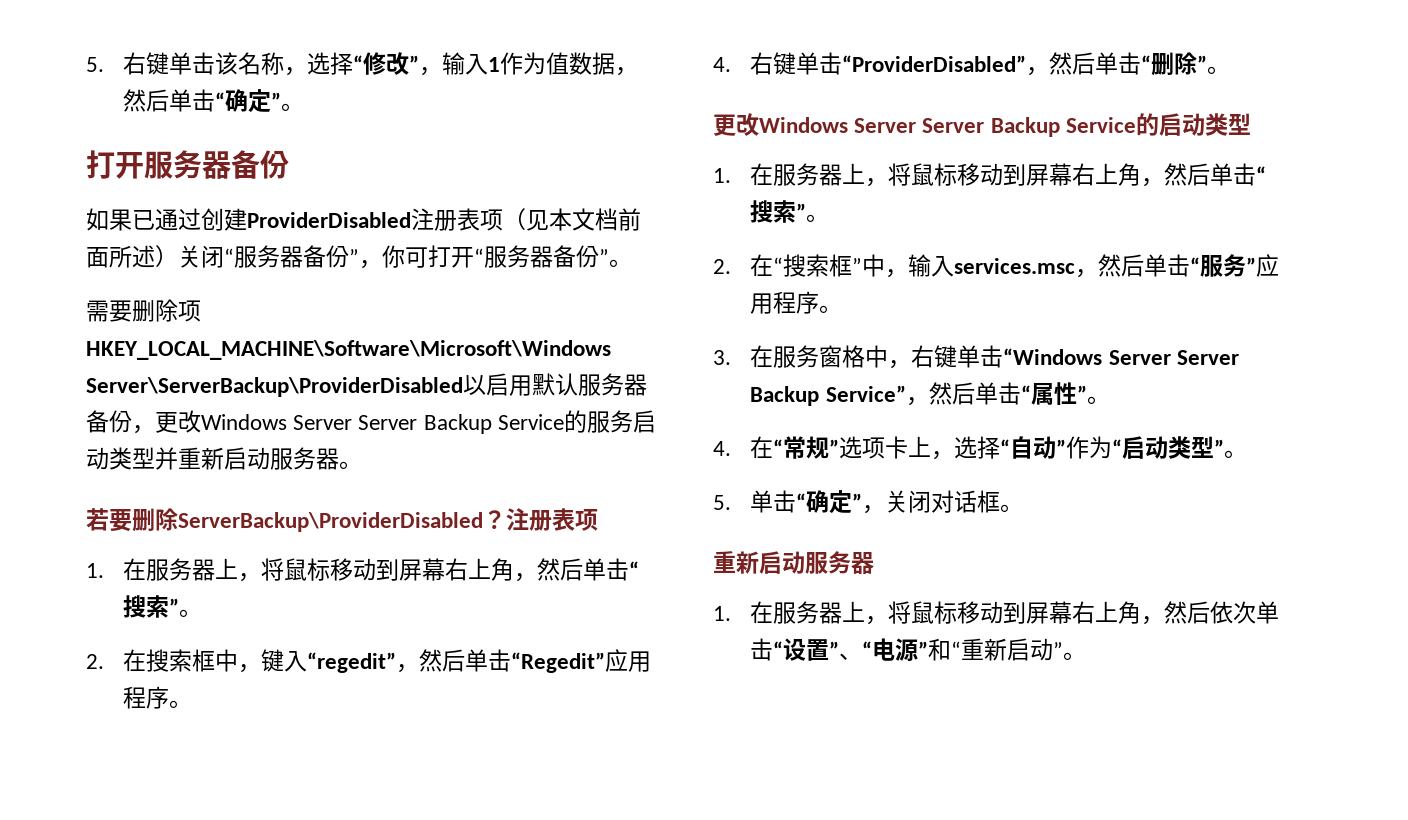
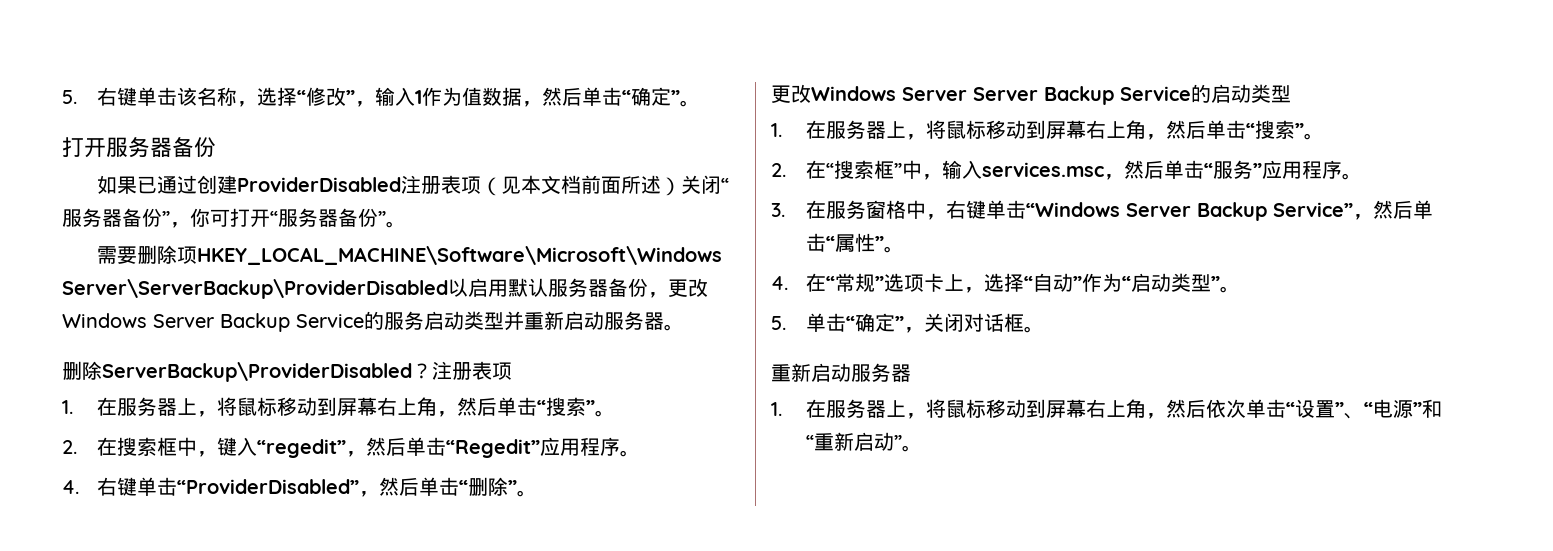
- 需要删除项HKEY_LOCAL_MACHINE\Software\Microsoft\Windows Server\ServerBackup\ProviderDisabled以启用默认服务器备份，更改Windows Server Server Backup Service的服务启动类型并重新启动服务器。
+ 需要删除项HKEY_LOCAL_MACHINE\Software\Microsoft\Windows Server\ServerBackup\ProviderDisabled以启用默认服务器备份，更改Windows Server Backup Service的服务启动类型并重新启动服务器。
- 若要删除ServerBackup\ProviderDisabled？
+ 删除ServerBackup\ProviderDisabled？
- 3.在服务窗格中，右键单击“Windows Server Server Backup Service”，然后单击“属性”。
+ 3.在服务窗格中，右键单击“Windows Server Backup Service”，然后单击“属性”。

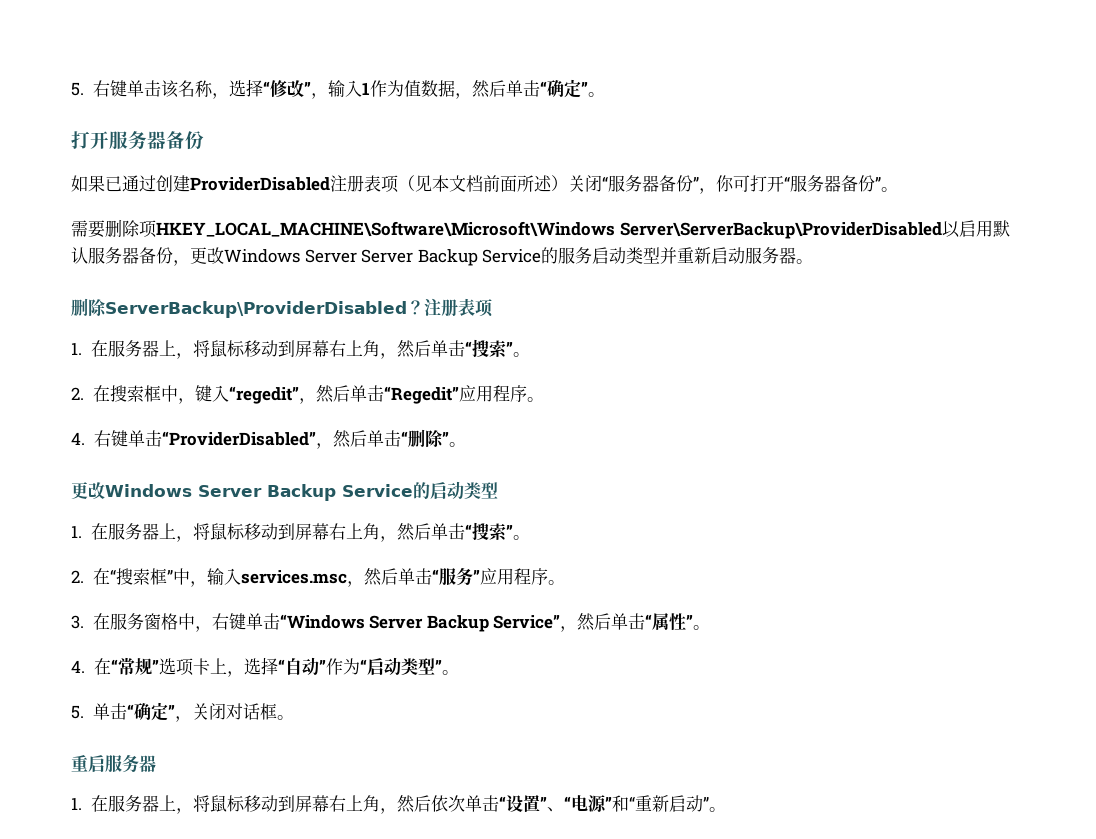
- 需要删除项HKEY_LOCAL_MACHINE\Software\Microsoft\Windows Server\ServerBackup\ProviderDisabled以启用默认服务器备份，更改Windows Server Backup Service的服务启动类型并重新启动服务器。
+ 需要删除项HKEY_LOCAL_MACHINE\Software\Microsoft\Windows Server\ServerBackup\ProviderDisabled以启用默认服务器备份，更改Windows Server Server Backup Service的服务启动类型并重新启动服务器。
- 更改Windows Server Server Backup Service的启动类型
+ 更改Windows Server Backup Service的启动类型
  5.单击“确定”，关闭对话框。
- 重新启动服务器
+ 重启服务器

